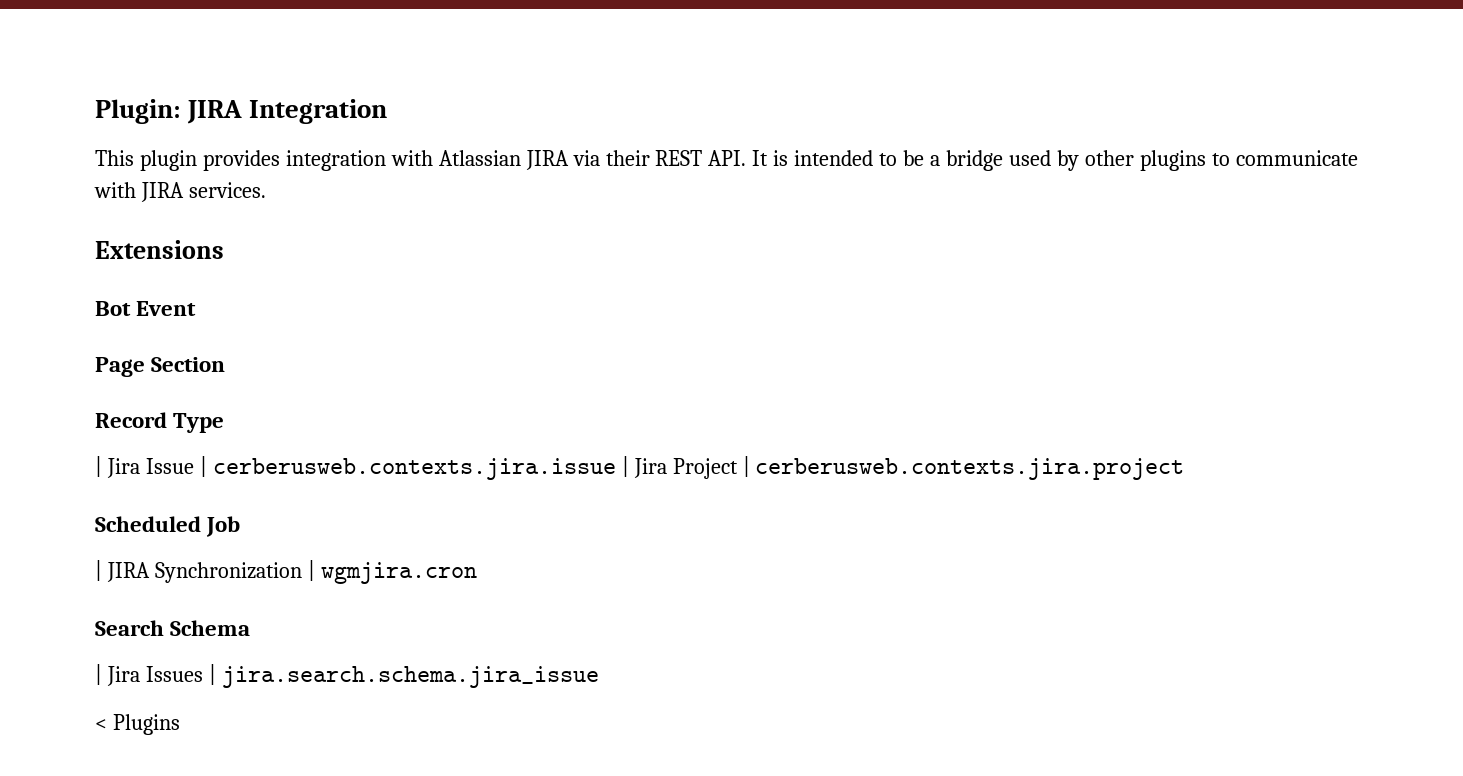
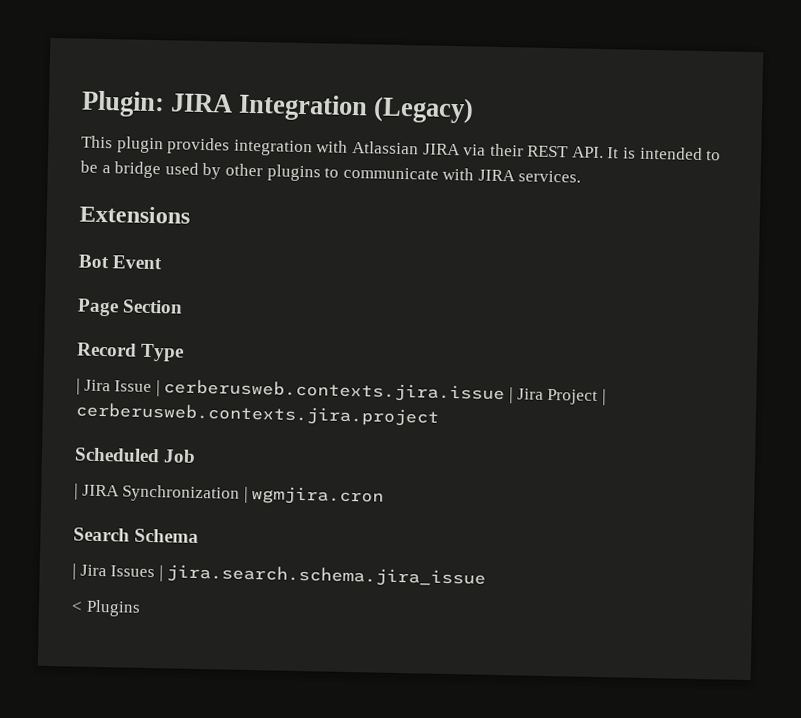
- Plugin: JIRA Integration
+ Plugin: JIRA Integration (Legacy)

